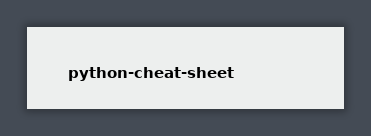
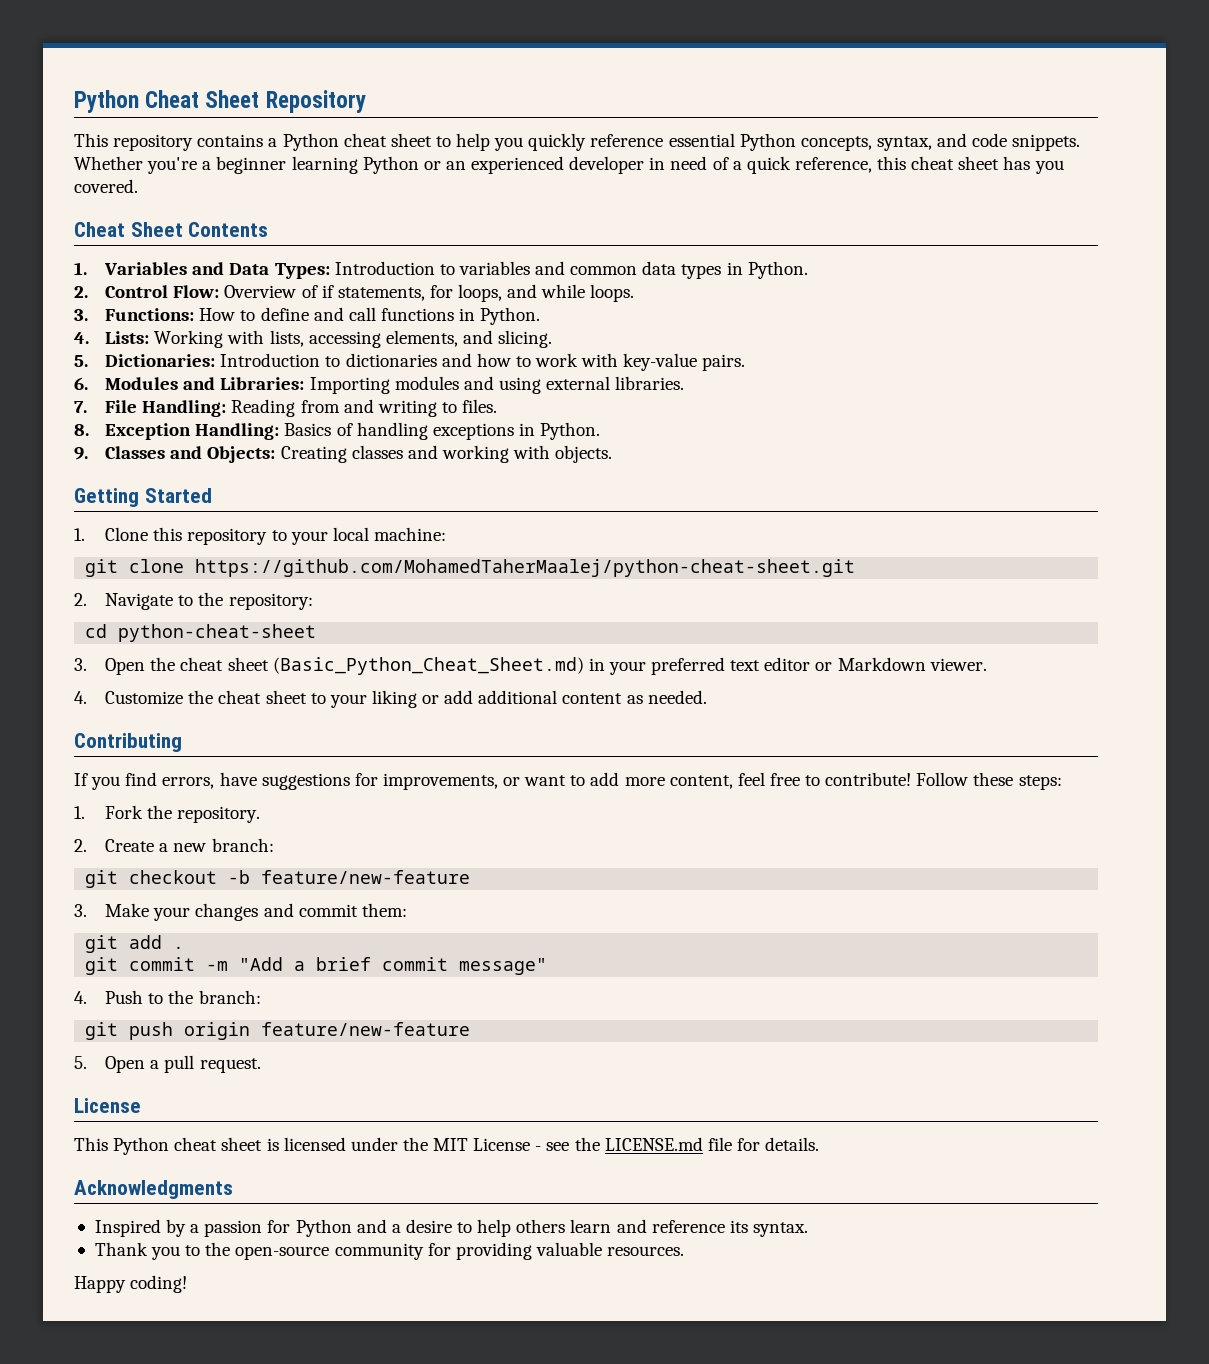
- python-cheat-sheet
+ Python Cheat Sheet Repository
+ This repository contains a Python cheat sheet to help you quickly reference essential Python concepts, syntax, and code snippets. Whether you're a beginner learning Python or an experienced developer in need of a quick reference, this cheat sheet has you covered.
+ Cheat Sheet Contents
+ 1. Variables and Data Types: Introduction to variables and common data types in Python.
+ 2. Control Flow: Overview of if statements, for loops, and while loops.
+ 3. Functions: How to define and call functions in Python.
+ 4. Lists: Working with lists, accessing elements, and slicing.
+ 5. Dictionaries: Introduction to dictionaries and how to work with key-value pairs.
+ 6. Modules and Libraries: Importing modules and using external libraries.
+ 7. File Handling: Reading from and writing to files.
+ 8. Exception Handling: Basics of handling exceptions in Python.
+ 9. Classes and Objects: Creating classes and working with objects.
+ Getting Started
+ 1. Clone this repository to your local machine:
+ git clone https://github.com/MohamedTaherMaalej/python-cheat-sheet.git
+ 2. Navigate to the repository:
+ cd python-cheat-sheet
+ 3. Open the cheat sheet (Basic_Python_Cheat_Sheet.md) in your preferred text editor or Markdown viewer.
+ 4. Customize the cheat sheet to your liking or add additional content as needed.
+ Contributing
+ If you find errors, have suggestions for improvements, or want to add more content, feel free to contribute! Follow these steps:
+ 1. Fork the repository.
+ 2. Create a new branch:
+ git checkout -b feature/new-feature
+ 3. Make your changes and commit them:
+ git add .
+ git commit -m "Add a brief commit message"
+ 4. Push to the branch:
+ git push origin feature/new-feature
+ 5. Open a pull request.
+ License
+ This Python cheat sheet is licensed under the MIT License - see the LICENSE.md file for details.
+ Acknowledgments
+ Inspired by a passion for Python and a desire to help others learn and reference its syntax.
+ Thank you to the open-source community for providing valuable resources.
+ Happy coding!

